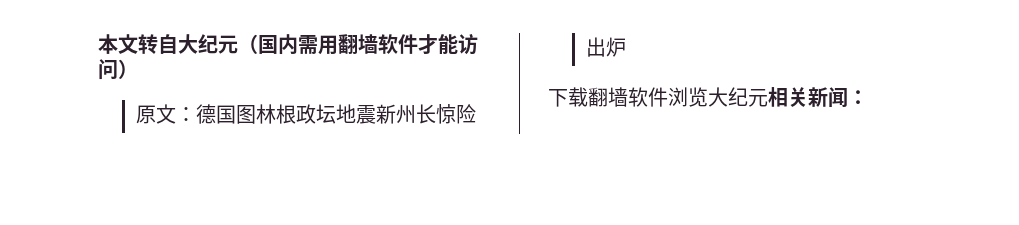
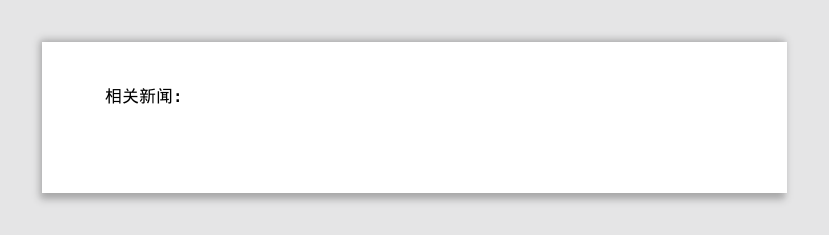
- 本文转自大纪元（国内需用翻墙软件才能访问）
- 原文：德国图林根政坛地震新州长惊险出炉
- 下载翻墙软件浏览大纪元相关新闻：
+ 相关新闻：

